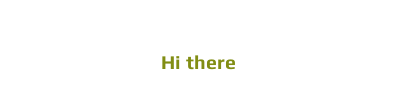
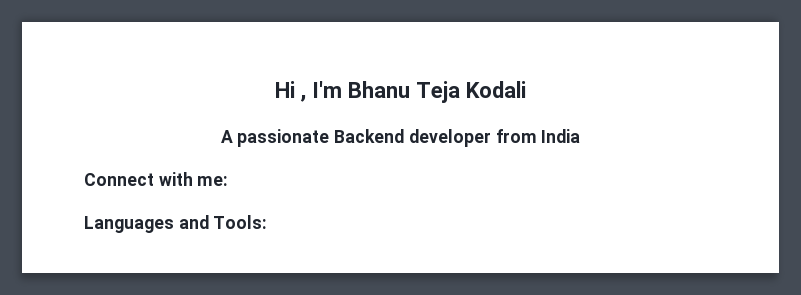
- Hi there
+ Hi , I'm Bhanu Teja Kodali
+ A passionate Backend developer from India
+ Connect with me:
+ Languages and Tools:

